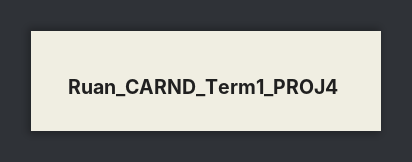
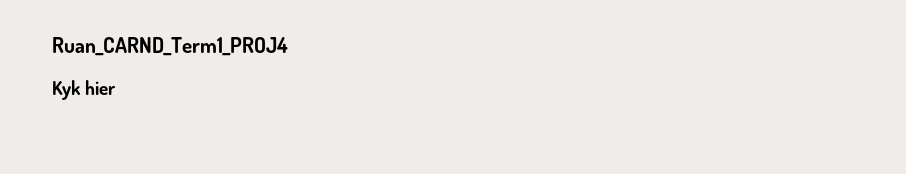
+ Kyk hier

